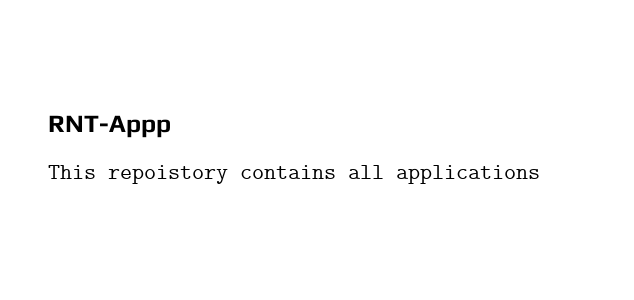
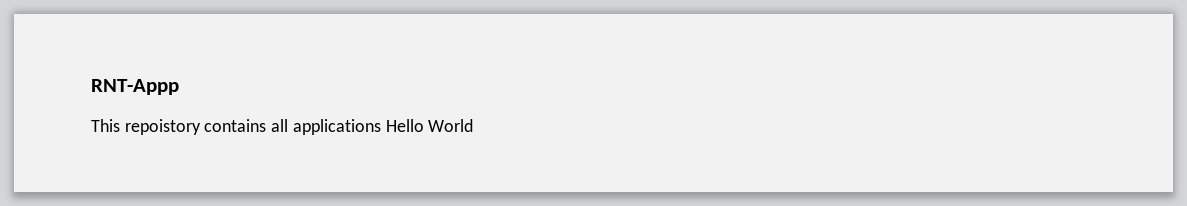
- This repoistory contains all applications
+ This repoistory contains all applications Hello World

